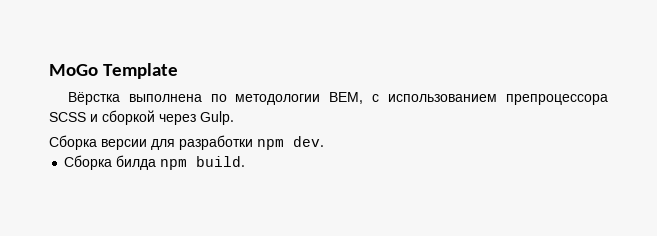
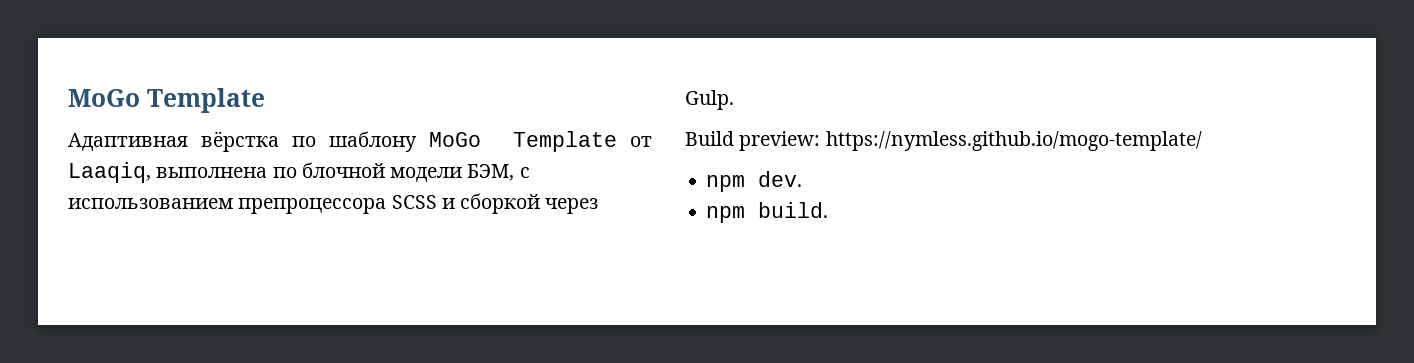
- Вёрстка выполнена по методологии BEM, с использованием препроцессора SCSS и сборкой через Gulp.
+ Адаптивная вёрстка по шаблону MoGo Template от Laaqiq, выполнена по блочной модели БЭМ, с использованием препроцессора SCSS и сборкой через Gulp.
- Сборка версии для разработки npm dev.
+ Build preview: https://nymless.github.io/mogo-template/
+ npm dev.
- Сборка билда npm build.
+ npm build.

